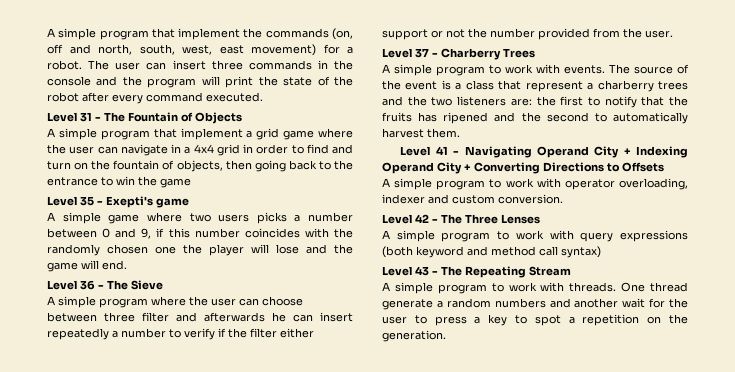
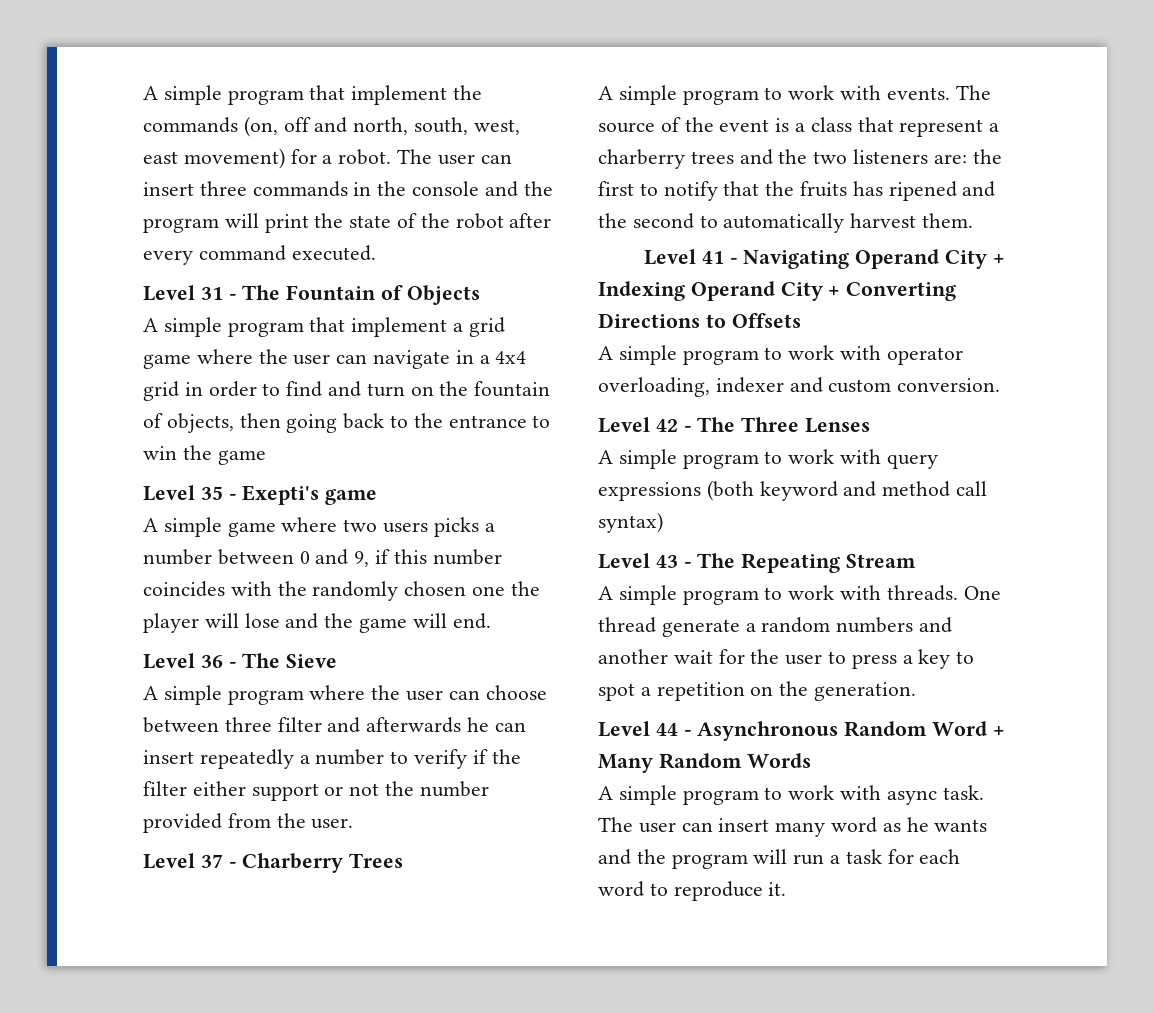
+ Level 44 - Asynchronous Random Word + Many Random Words
+ A simple program to work with async task. The user can insert many word as he wants and the program will run a task for each word to reproduce it.

